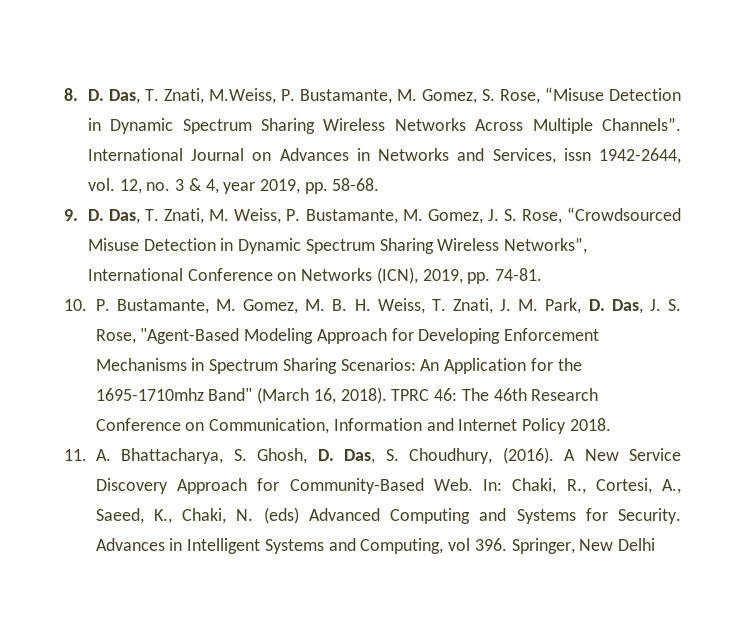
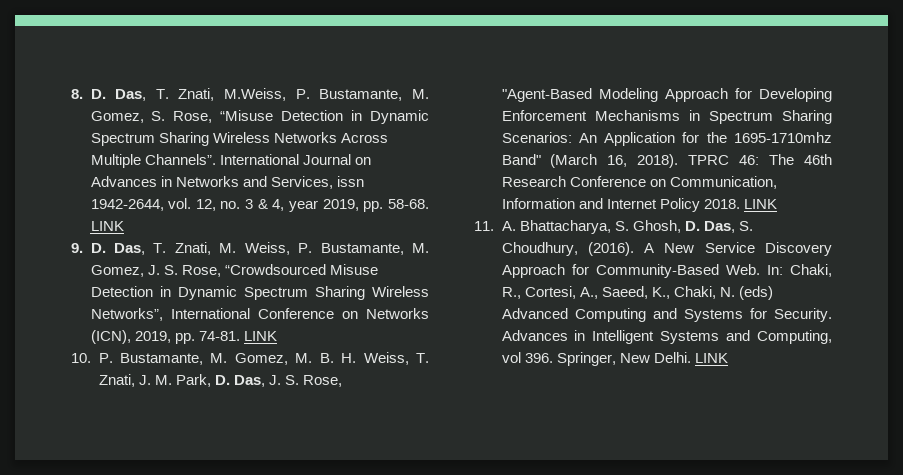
- International Journal on Advances in Networks and Services, issn 1942-2644, vol. 12, no. 3 & 4, year 2019, pp. 58-68.
+ International Journal on Advances in Networks and Services, issn 1942-2644, vol. 12, no. 3 & 4, year 2019, pp. 58-68. LINK
- 9. D. Das, T. Znati, M. Weiss, P. Bustamante, M. Gomez, J. S. Rose, “Crowdsourced Misuse Detection in Dynamic Spectrum Sharing Wireless Networks”, International Conference on Networks (ICN), 2019, pp. 74-81.
+ 9. D. Das, T. Znati, M. Weiss, P. Bustamante, M. Gomez, J. S. Rose, “Crowdsourced Misuse Detection in Dynamic Spectrum Sharing Wireless Networks”, International Conference on Networks (ICN), 2019, pp. 74-81. LINK
- TPRC 46: The 46th Research Conference on Communication, Information and Internet Policy 2018.
+ TPRC 46: The 46th Research Conference on Communication, Information and Internet Policy 2018. LINK
- Advances in Intelligent Systems and Computing, vol 396. Springer, New Delhi
+ Advances in Intelligent Systems and Computing, vol 396. Springer, New Delhi. LINK

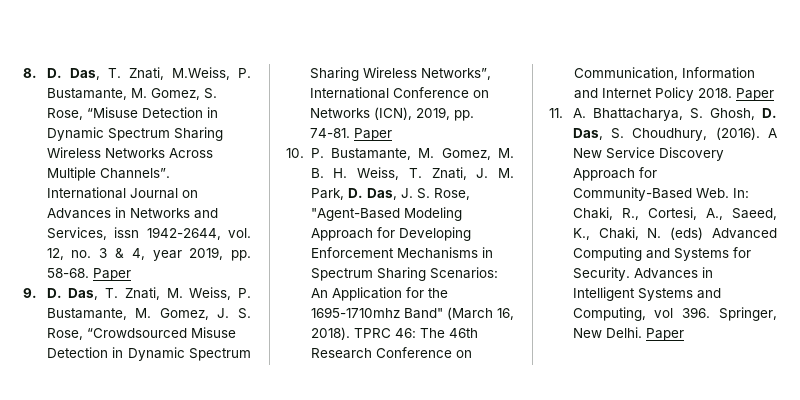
- International Journal on Advances in Networks and Services, issn 1942-2644, vol. 12, no. 3 & 4, year 2019, pp. 58-68. LINK
+ International Journal on Advances in Networks and Services, issn 1942-2644, vol. 12, no. 3 & 4, year 2019, pp. 58-68. Paper
- 9. D. Das, T. Znati, M. Weiss, P. Bustamante, M. Gomez, J. S. Rose, “Crowdsourced Misuse Detection in Dynamic Spectrum Sharing Wireless Networks”, International Conference on Networks (ICN), 2019, pp. 74-81. LINK
+ 9. D. Das, T. Znati, M. Weiss, P. Bustamante, M. Gomez, J. S. Rose, “Crowdsourced Misuse Detection in Dynamic Spectrum Sharing Wireless Networks”, International Conference on Networks (ICN), 2019, pp. 74-81. Paper
- TPRC 46: The 46th Research Conference on Communication, Information and Internet Policy 2018. LINK
+ TPRC 46: The 46th Research Conference on Communication, Information and Internet Policy 2018. Paper
- Advances in Intelligent Systems and Computing, vol 396. Springer, New Delhi. LINK
+ Advances in Intelligent Systems and Computing, vol 396. Springer, New Delhi. Paper

